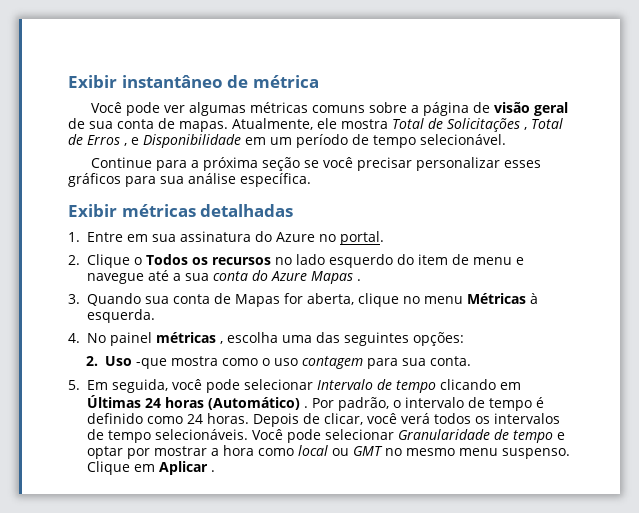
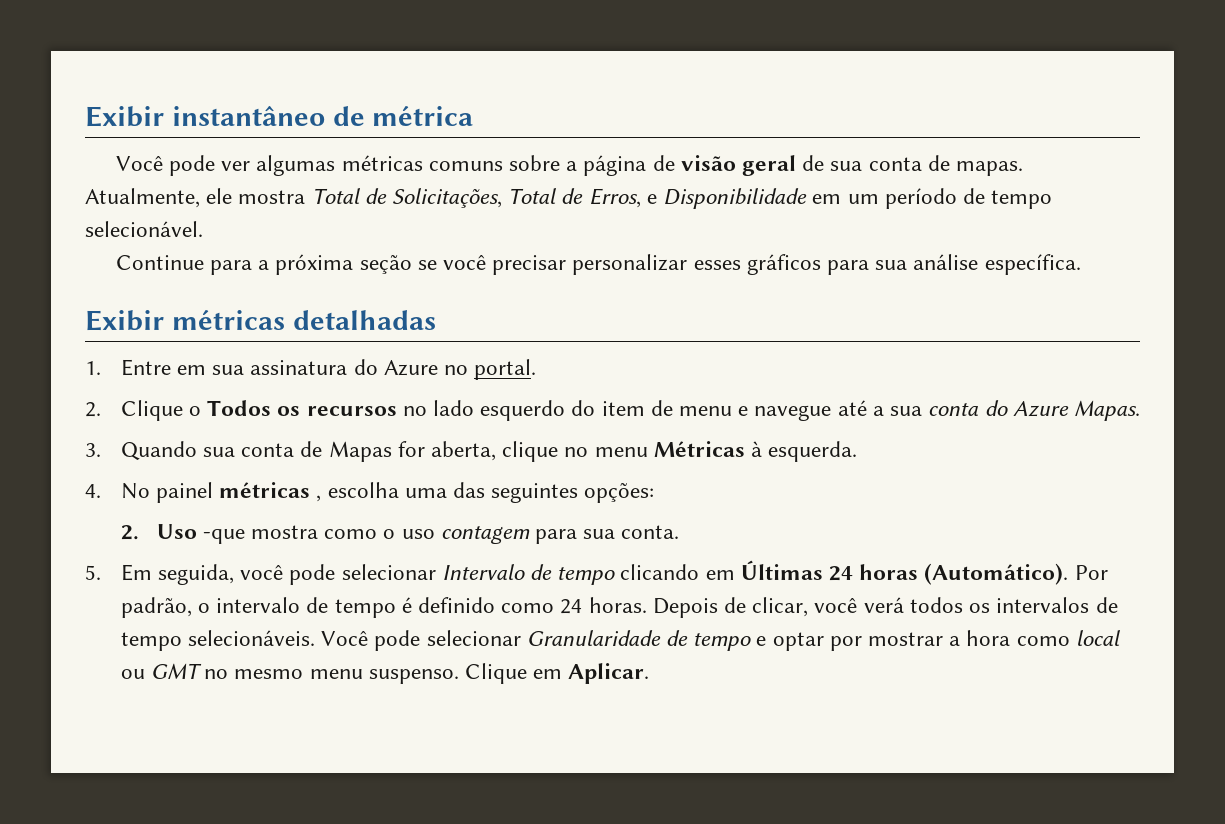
- Atualmente, ele mostra Total de Solicitações , Total de Erros , e Disponibilidade em um período de tempo selecionável.
+ Atualmente, ele mostra Total de Solicitações, Total de Erros, e Disponibilidade em um período de tempo selecionável.
- 2. Clique o Todos os recursos no lado esquerdo do item de menu e navegue até a sua conta do Azure Mapas .
+ 2. Clique o Todos os recursos no lado esquerdo do item de menu e navegue até a sua conta do Azure Mapas.
- 5. Em seguida, você pode selecionar Intervalo de tempo clicando em Últimas 24 horas (Automático) .
+ 5. Em seguida, você pode selecionar Intervalo de tempo clicando em Últimas 24 horas (Automático).
- Clique em Aplicar .
+ Clique em Aplicar.

